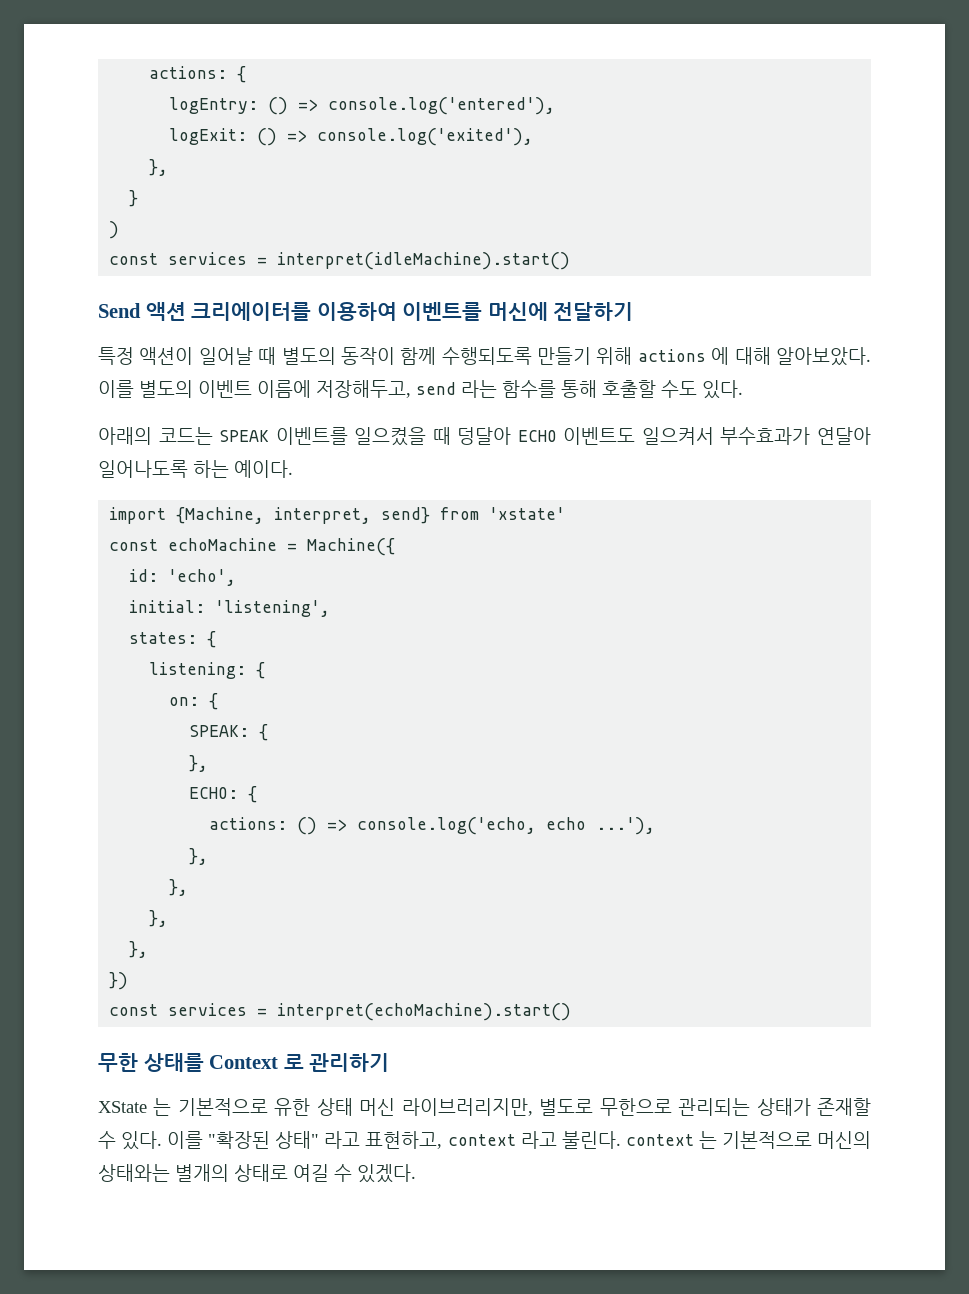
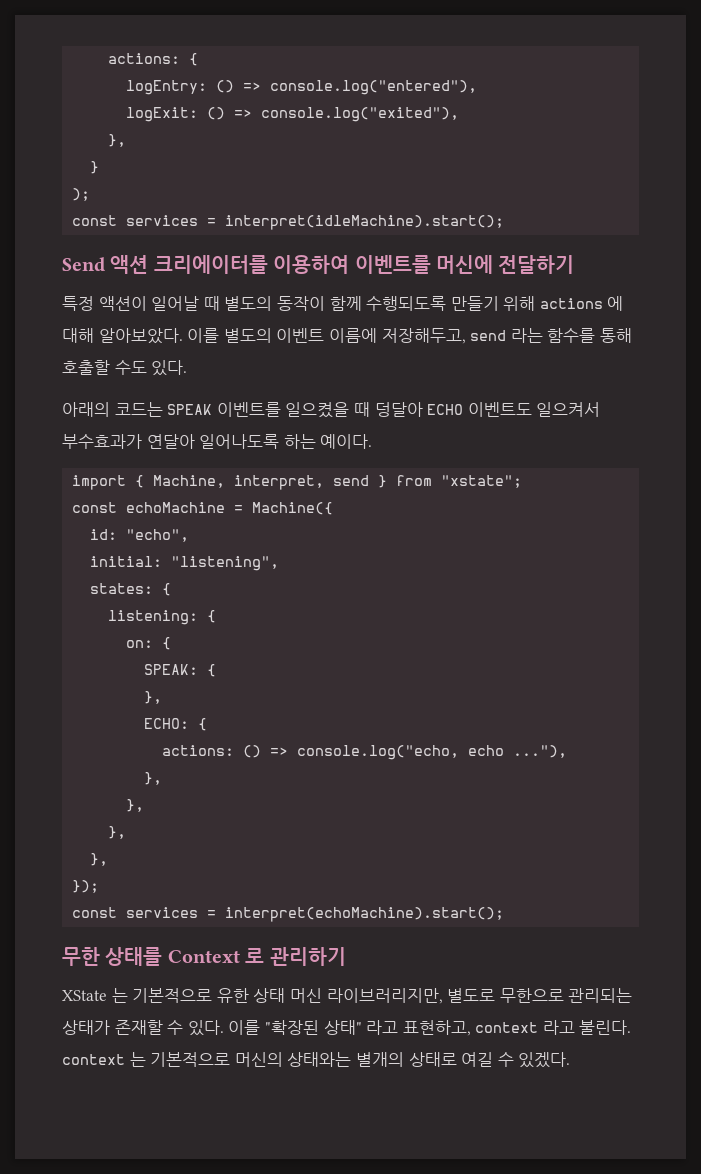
- logEntry: () => console.log('entered'),
+ logEntry: () => console.log("entered"),
- logExit: () => console.log('exited'),
+ logExit: () => console.log("exited"),
- )
- const services = interpret(idleMachine).start()
+ );
+ const services = interpret(idleMachine).start();
- import {Machine, interpret, send} from 'xstate'
+ import { Machine, interpret, send } from "xstate";
- id: 'echo',
+ id: "echo",
- initial: 'listening',
+ initial: "listening",
- actions: () => console.log('echo, echo ...'),
+ actions: () => console.log("echo, echo ..."),
- })
- const services = interpret(echoMachine).start()
+ });
+ const services = interpret(echoMachine).start();

